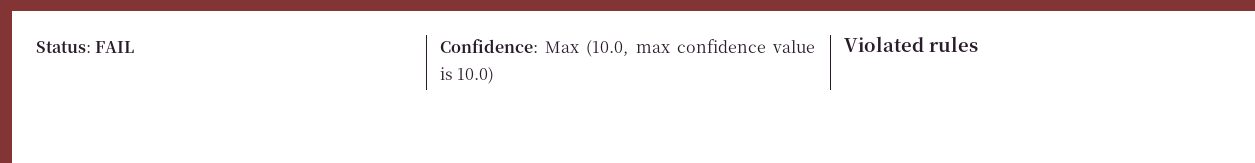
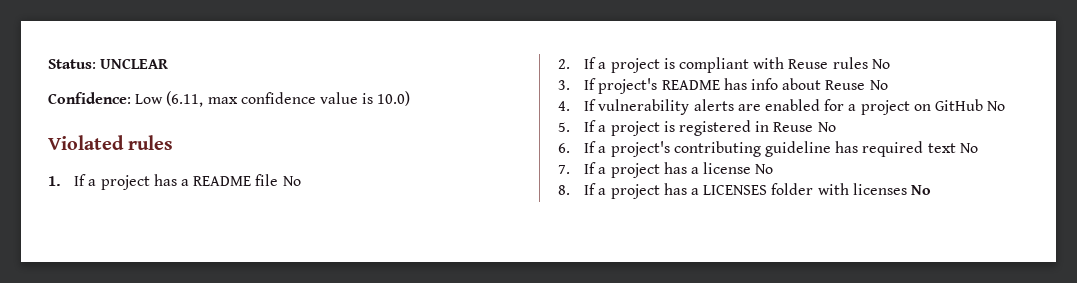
- Status: FAIL
+ Status: UNCLEAR
- Confidence: Max (10.0, max confidence value is 10.0)
+ Confidence: Low (6.11, max confidence value is 10.0)
+ 1. If a project has a README file No
+ 2. If a project is compliant with Reuse rules No
+ 3. If project's README has info about Reuse No
+ 4. If vulnerability alerts are enabled for a project on GitHub No
+ 5. If a project is registered in Reuse No
+ 6. If a project's contributing guideline has required text No
+ 7. If a project has a license No
+ 8. If a project has a LICENSES folder with licenses No

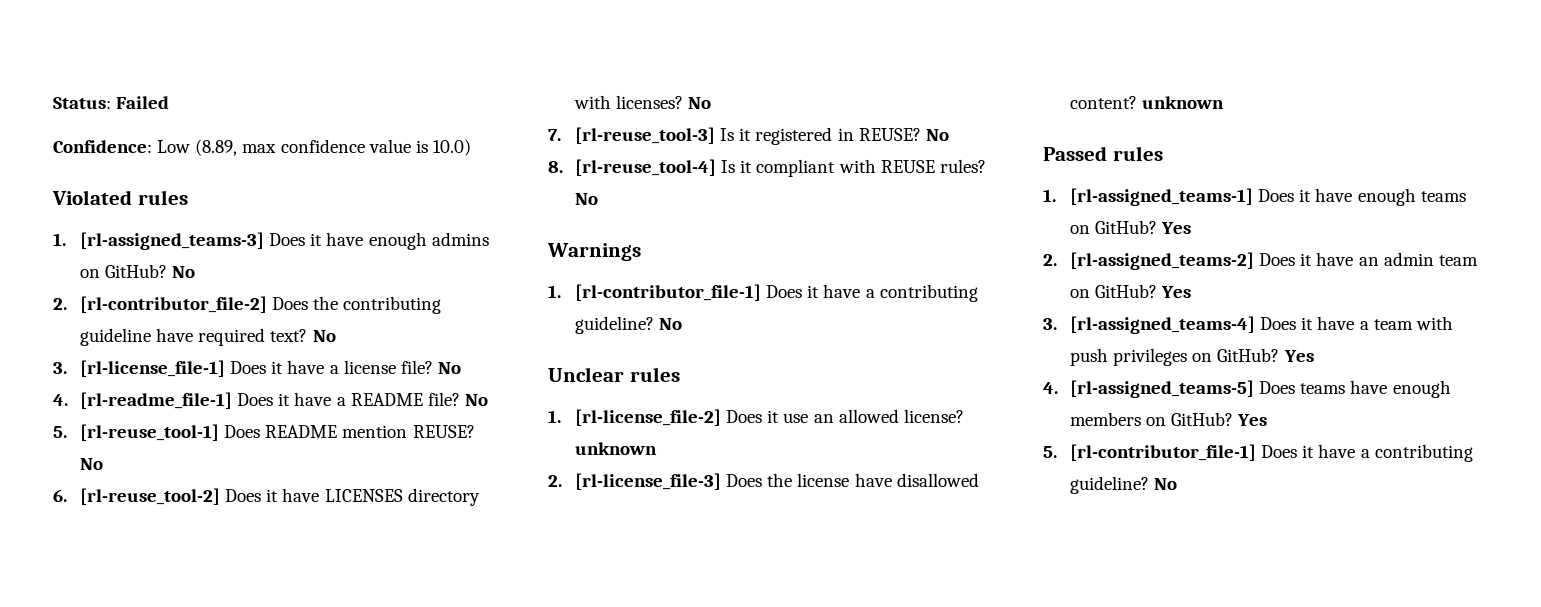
- Status: UNCLEAR
+ Status: Failed
- Confidence: Low (6.11, max confidence value is 10.0)
+ Confidence: Low (8.89, max confidence value is 10.0)
- 1. If a project has a README file No
- 2. If a project is compliant with Reuse rules No
- 3. If project's README has info about Reuse No
- 4. If vulnerability alerts are enabled for a project on GitHub No
- 5. If a project is registered in Reuse No
- 6. If a project's contributing guideline has required text No
- 7. If a project has a license No
- 8. If a project has a LICENSES folder with licenses No
+ 1. [rl-assigned_teams-3] Does it have enough admins on GitHub? No
+ 2. [rl-contributor_file-2] Does the contributing guideline have required text? No
+ 3. [rl-license_file-1] Does it have a license file? No
+ 4. [rl-readme_file-1] Does it have a README file? No
+ 5. [rl-reuse_tool-1] Does README mention REUSE? No
+ 6. [rl-reuse_tool-2] Does it have LICENSES directory with licenses? No
+ 7. [rl-reuse_tool-3] Is it registered in REUSE? No
+ 8. [rl-reuse_tool-4] Is it compliant with REUSE rules? No
+ Warnings
+ 1. [rl-contributor_file-1] Does it have a contributing guideline? No
+ Unclear rules
+ 1. [rl-license_file-2] Does it use an allowed license? unknown
+ 2. [rl-license_file-3] Does the license have disallowed content? unknown
+ Passed rules
+ 1. [rl-assigned_teams-1] Does it have enough teams on GitHub? Yes
+ 2. [rl-assigned_teams-2] Does it have an admin team on GitHub? Yes
+ 3. [rl-assigned_teams-4] Does it have a team with push privileges on GitHub? Yes
+ 4. [rl-assigned_teams-5] Does teams have enough members on GitHub? Yes
+ 5. [rl-contributor_file-1] Does it have a contributing guideline? No

